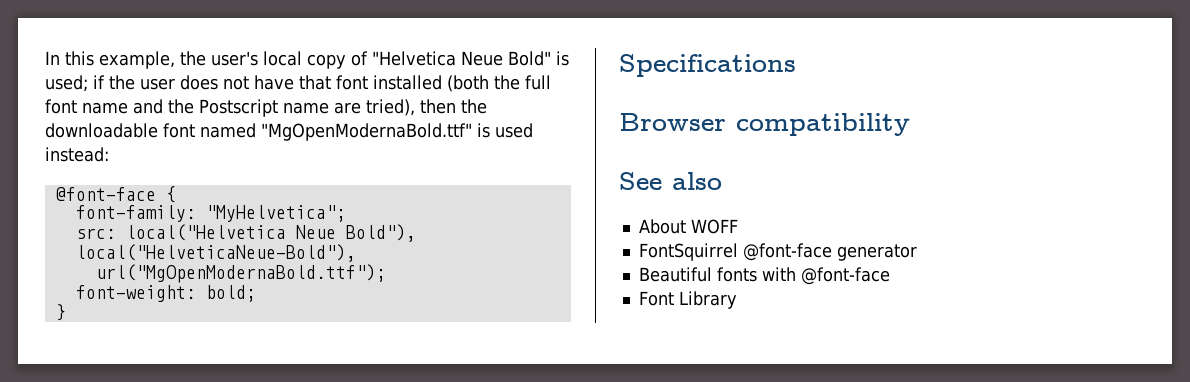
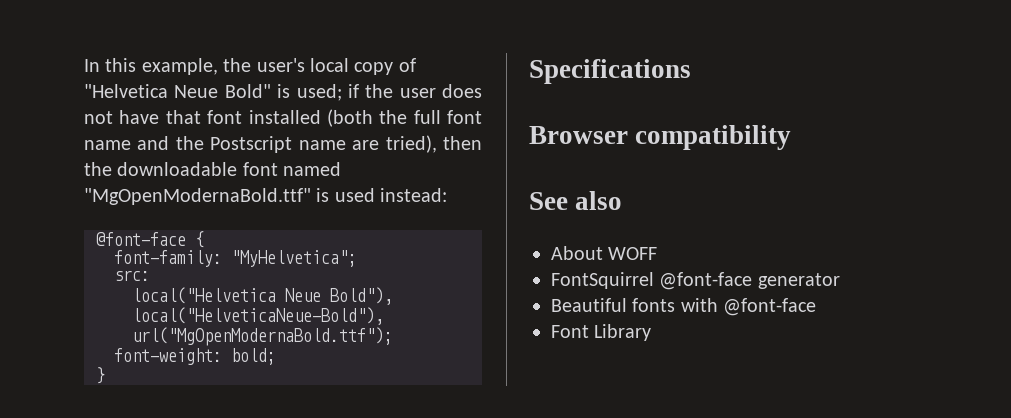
- src: local("Helvetica Neue Bold"), local("HelveticaNeue-Bold"),
+ src:
+ local("Helvetica Neue Bold"), local("HelveticaNeue-Bold"),

